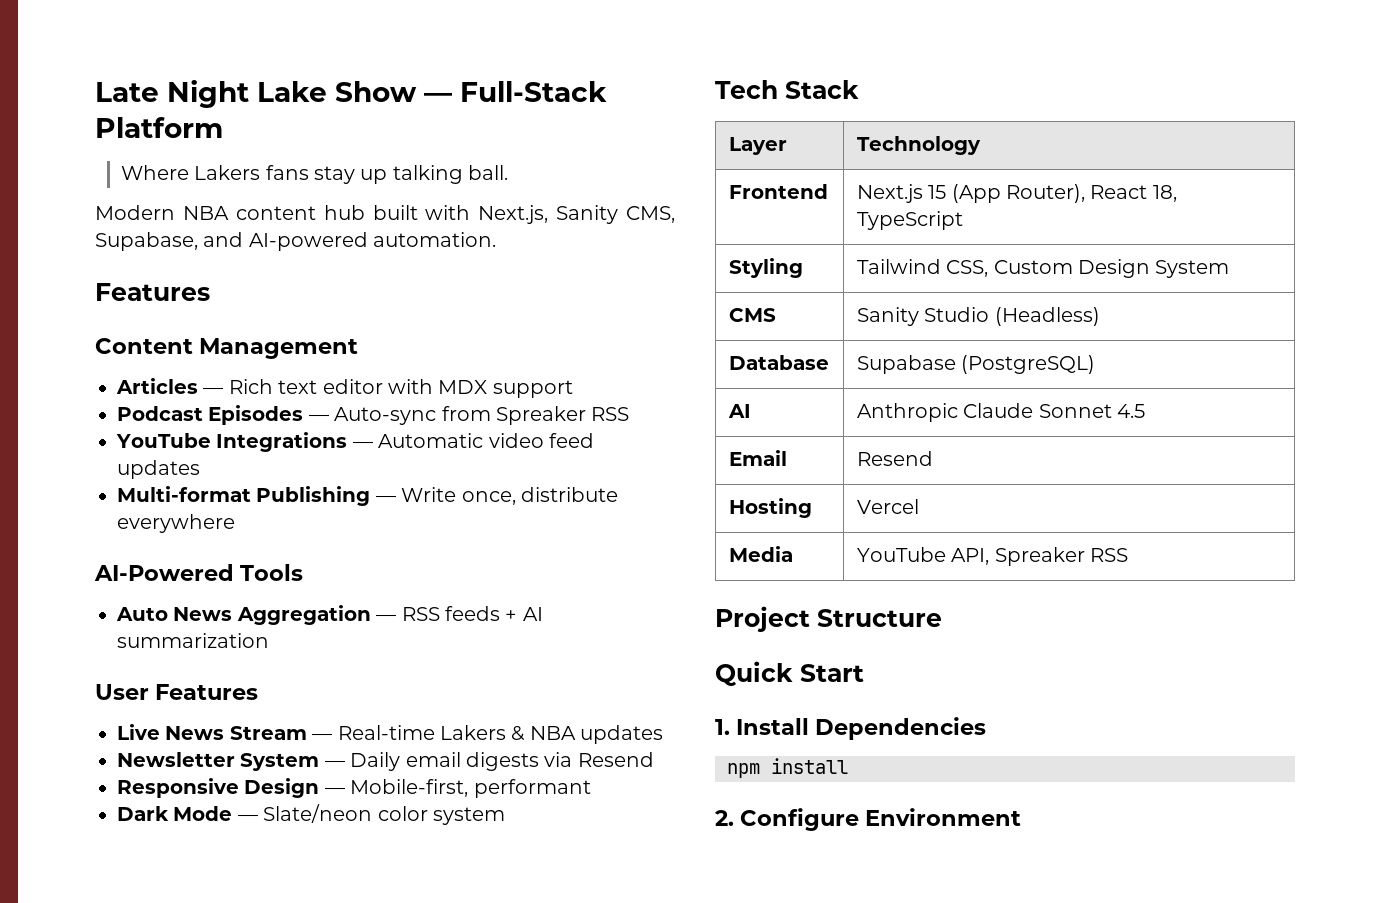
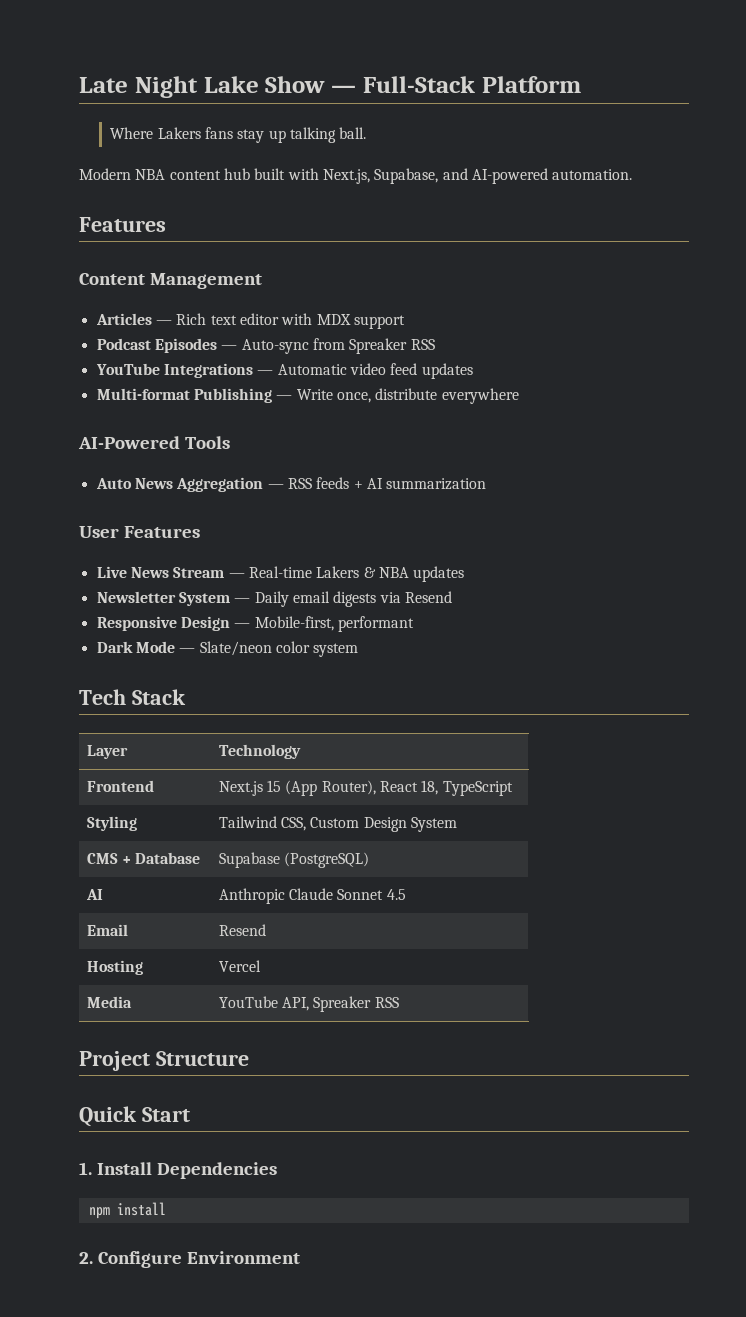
- Modern NBA content hub built with Next.js, Sanity CMS, Supabase, and AI-powered automation.
+ Modern NBA content hub built with Next.js, Supabase, and AI-powered automation.
- CMS | Sanity Studio (Headless)
- Database | Supabase (PostgreSQL)
+ CMS + Database | Supabase (PostgreSQL)

